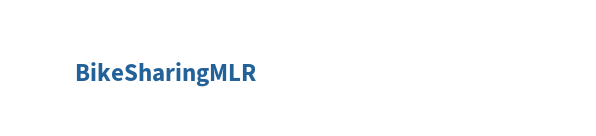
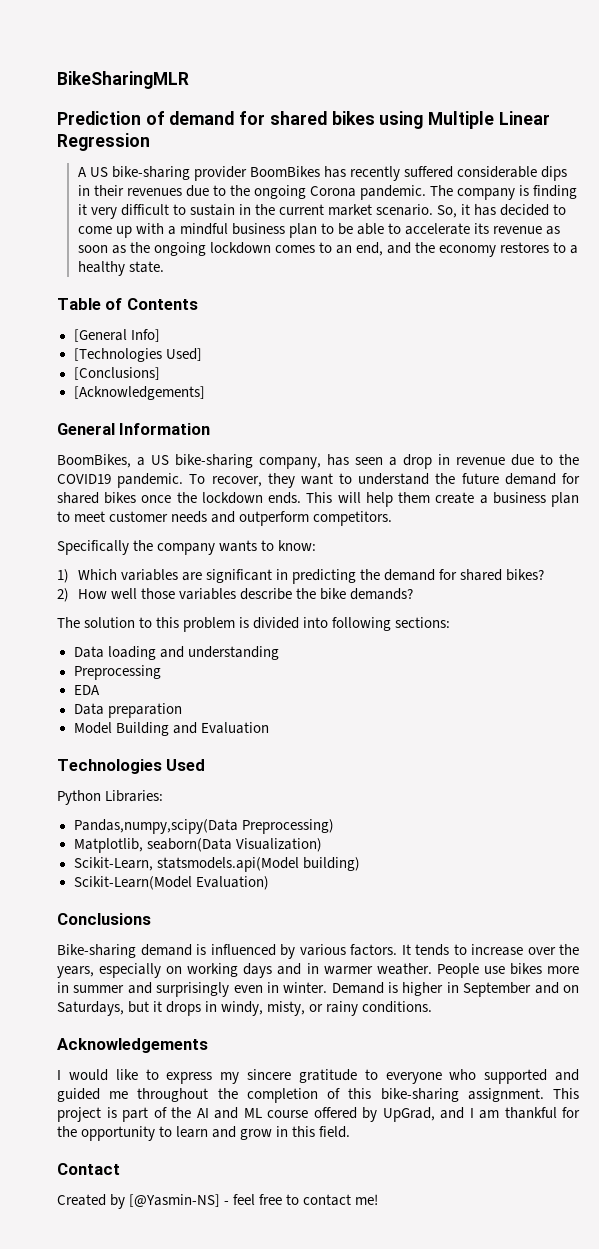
+ Prediction of demand for shared bikes using Multiple Linear Regression
+ A US bike-sharing provider BoomBikes has recently suffered considerable dips in their revenues due to the ongoing Corona pandemic. The company is finding it very difficult to sustain in the current market scenario. So, it has decided to come up with a mindful business plan to be able to accelerate its revenue as soon as the ongoing lockdown comes to an end, and the economy restores to a healthy state.
+ Table of Contents
+ [General Info]
+ [Technologies Used]
+ [Conclusions]
+ [Acknowledgements]
+ General Information
+ BoomBikes, a US bike-sharing company, has seen a drop in revenue due to the COVID19 pandemic. To recover, they want to understand the future demand for shared bikes once the lockdown ends. This will help them create a business plan to meet customer needs and outperform competitors.
+ Specifically the company wants to know:
+ 1) Which variables are significant in predicting the demand for shared bikes?
+ 2) How well those variables describe the bike demands?
+ The solution to this problem is divided into following sections:
+ Data loading and understanding
+ Preprocessing
+ EDA
+ Data preparation
+ Model Building and Evaluation
+ Technologies Used
+ Python Libraries:
+ Pandas,numpy,scipy(Data Preprocessing)
+ Matplotlib, seaborn(Data Visualization)
+ Scikit-Learn, statsmodels.api(Model building)
+ Scikit-Learn(Model Evaluation)
+ Conclusions
+ Bike-sharing demand is influenced by various factors. It tends to increase over the years, especially on working days and in warmer weather. People use bikes more in summer and surprisingly even in winter. Demand is higher in September and on Saturdays, but it drops in windy, misty, or rainy conditions.
+ Acknowledgements
+ I would like to express my sincere gratitude to everyone who supported and guided me throughout the completion of this bike-sharing assignment. This project is part of the AI and ML course offered by UpGrad, and I am thankful for the opportunity to learn and grow in this field.
+ Contact
+ Created by [@Yasmin-NS] - feel free to contact me!

